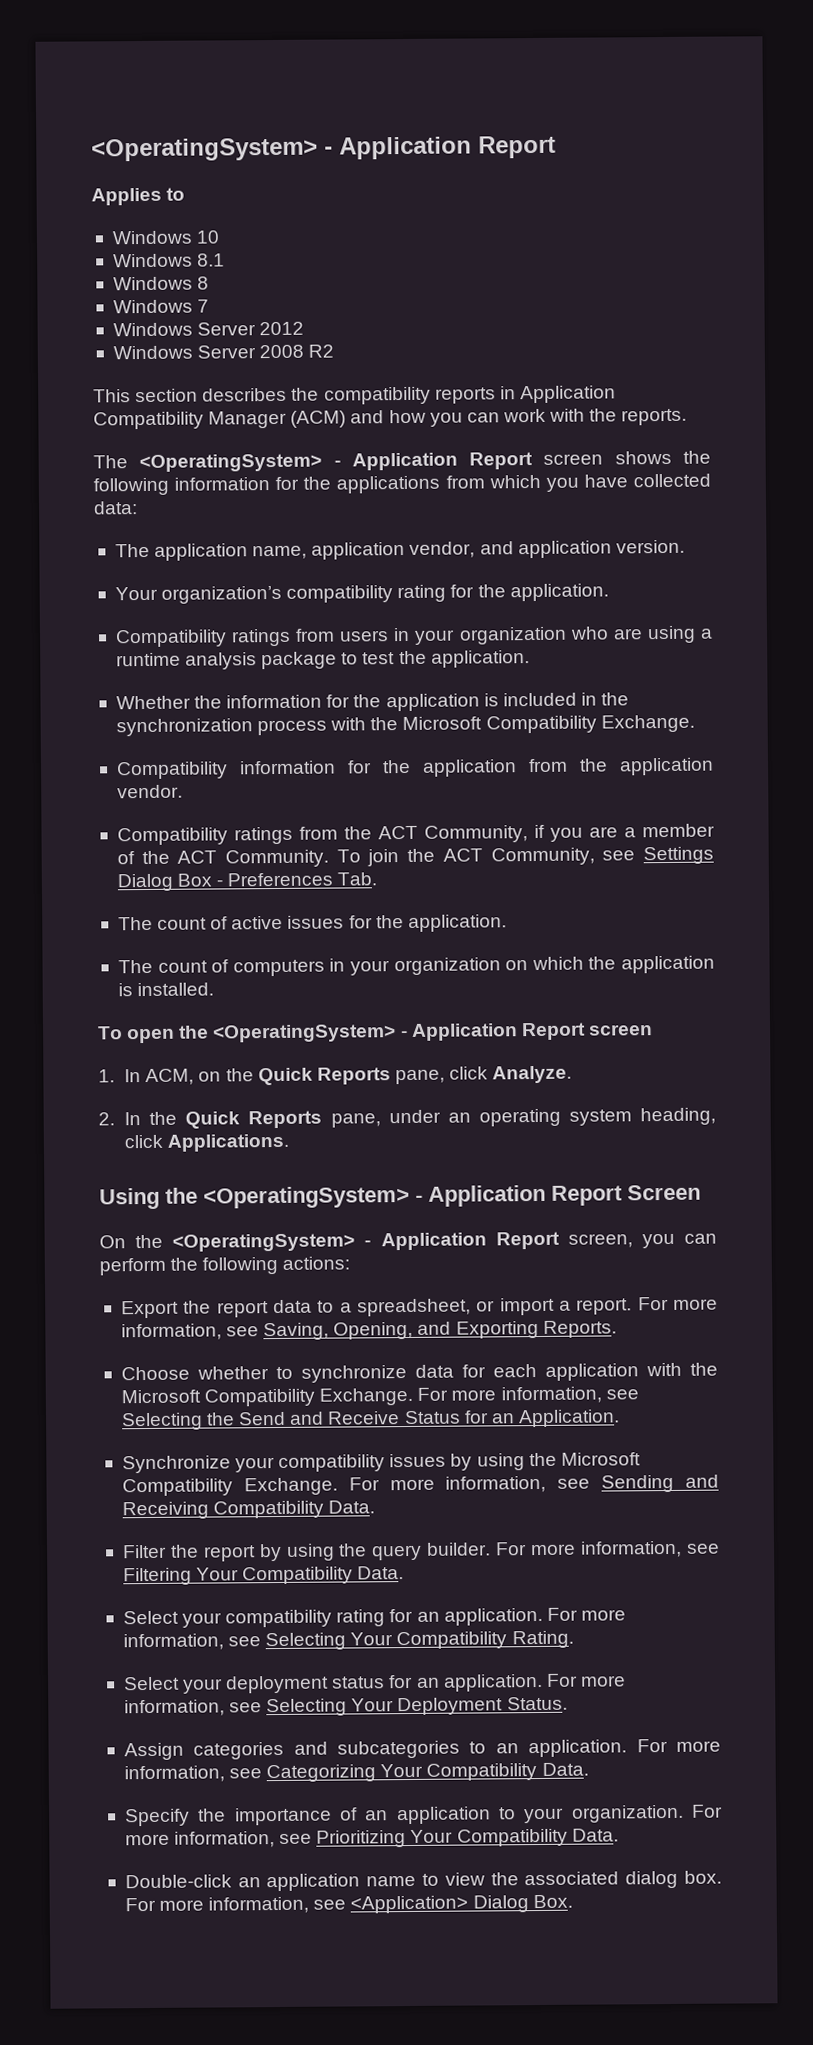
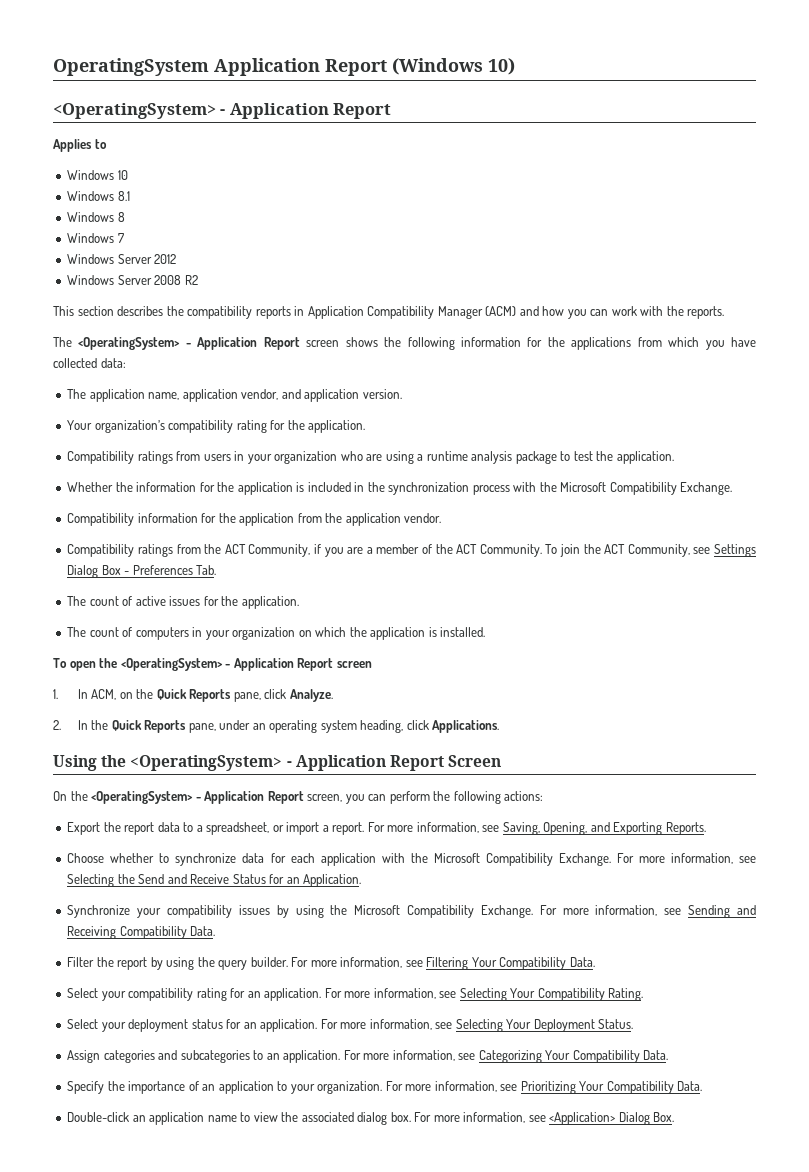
+ OperatingSystem Application Report (Windows 10)

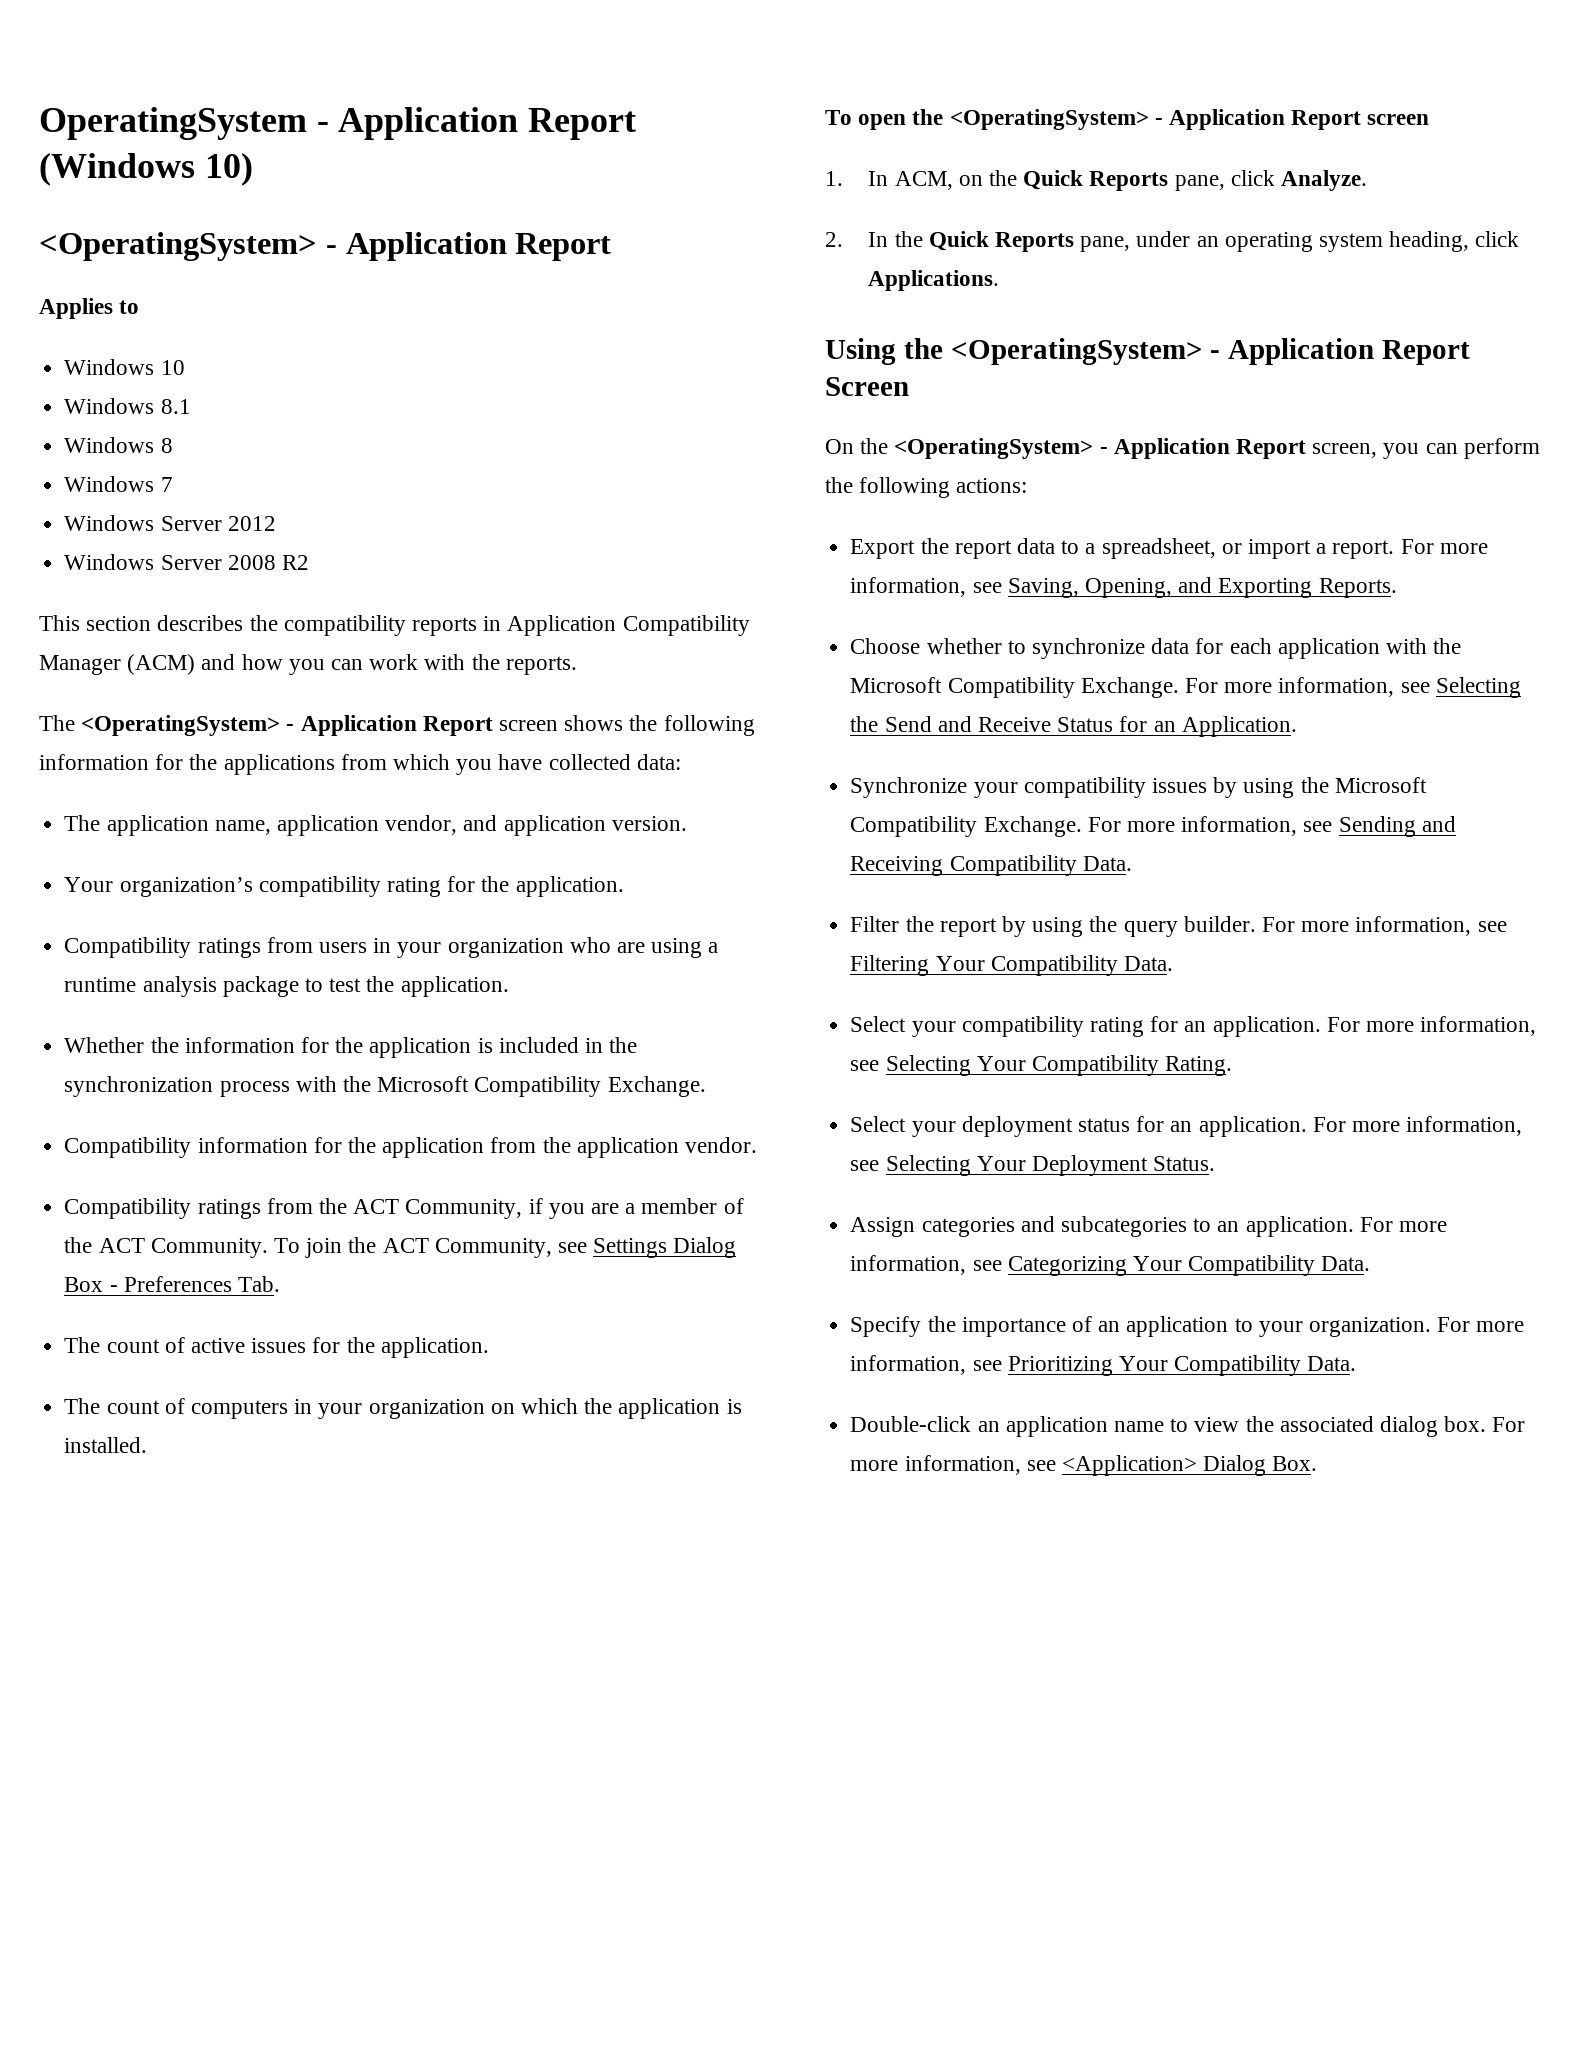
- OperatingSystem Application Report (Windows 10)
+ OperatingSystem - Application Report (Windows 10)

